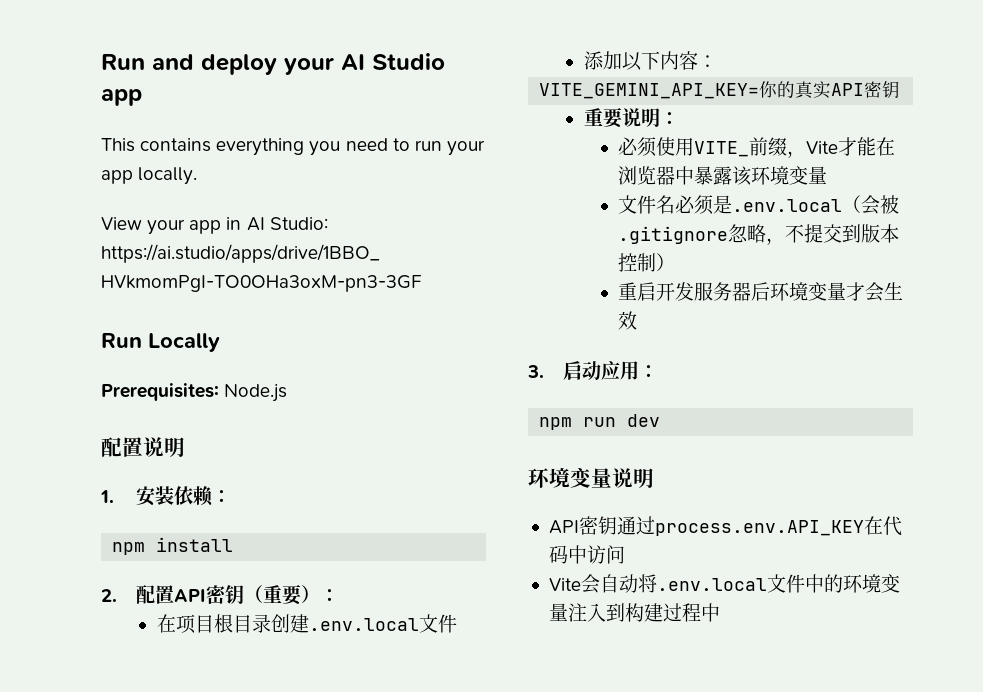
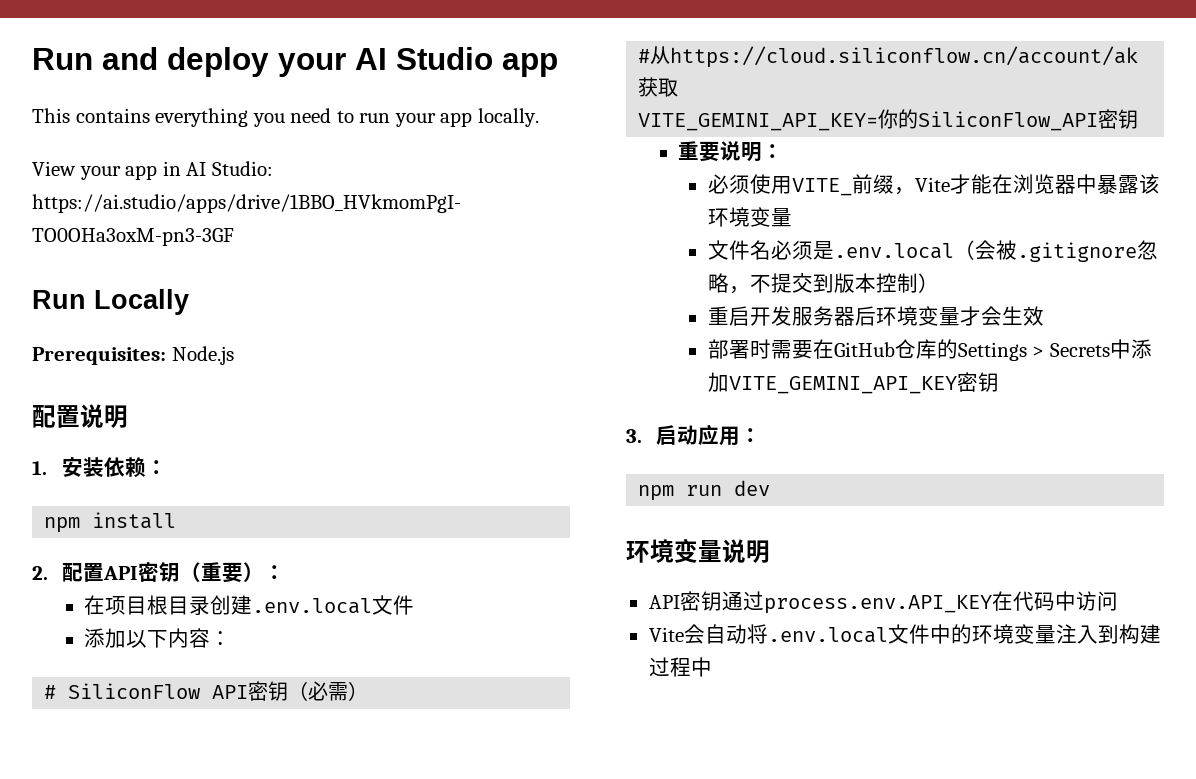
+ # SiliconFlow API密钥（必需）
+ #从https://cloud.siliconflow.cn/account/ak获取
- VITE_GEMINI_API_KEY=你的真实API密钥
+ VITE_GEMINI_API_KEY=你的SiliconFlow_API密钥
+ 部署时需要在GitHub仓库的Settings > Secrets中添加VITE_GEMINI_API_KEY密钥

